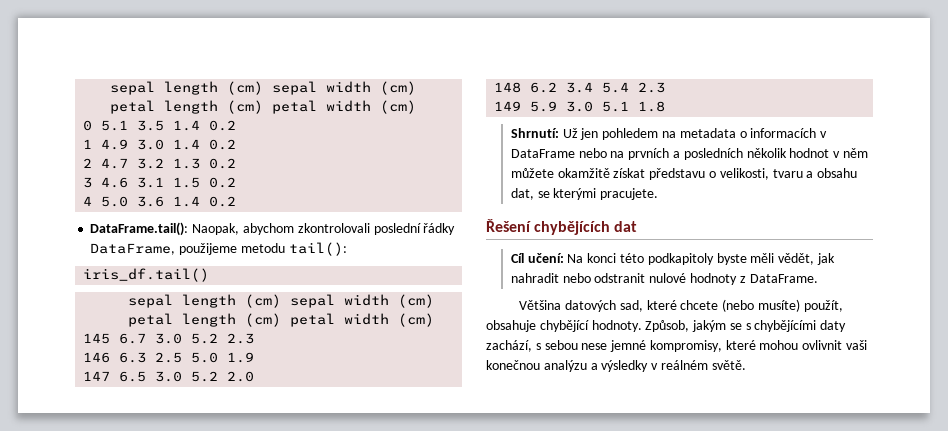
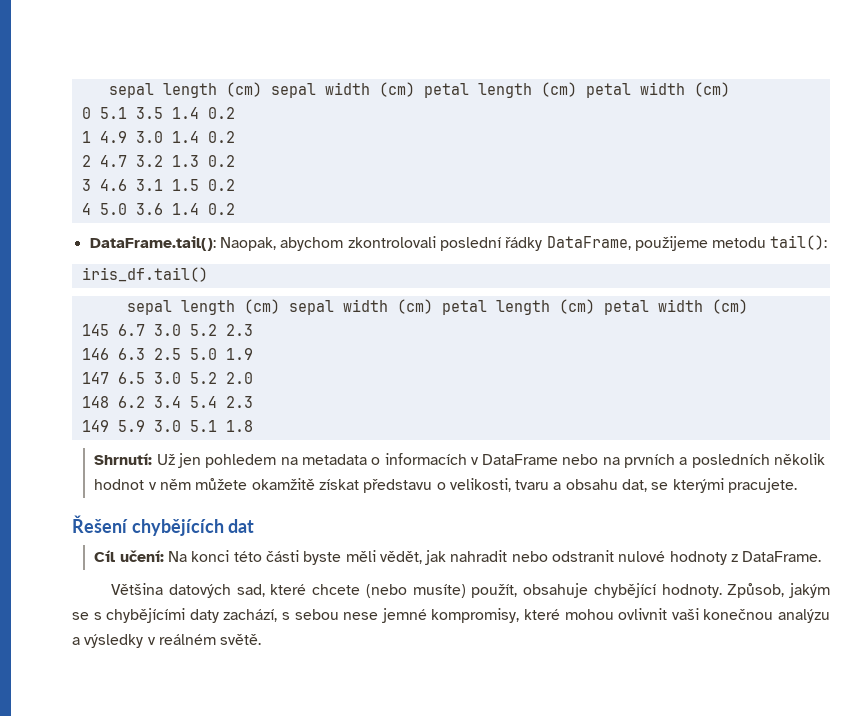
- Cíl učení: Na konci této podkapitoly byste měli vědět, jak nahradit nebo odstranit nulové hodnoty z DataFrame.
+ Cíl učení: Na konci této části byste měli vědět, jak nahradit nebo odstranit nulové hodnoty z DataFrame.

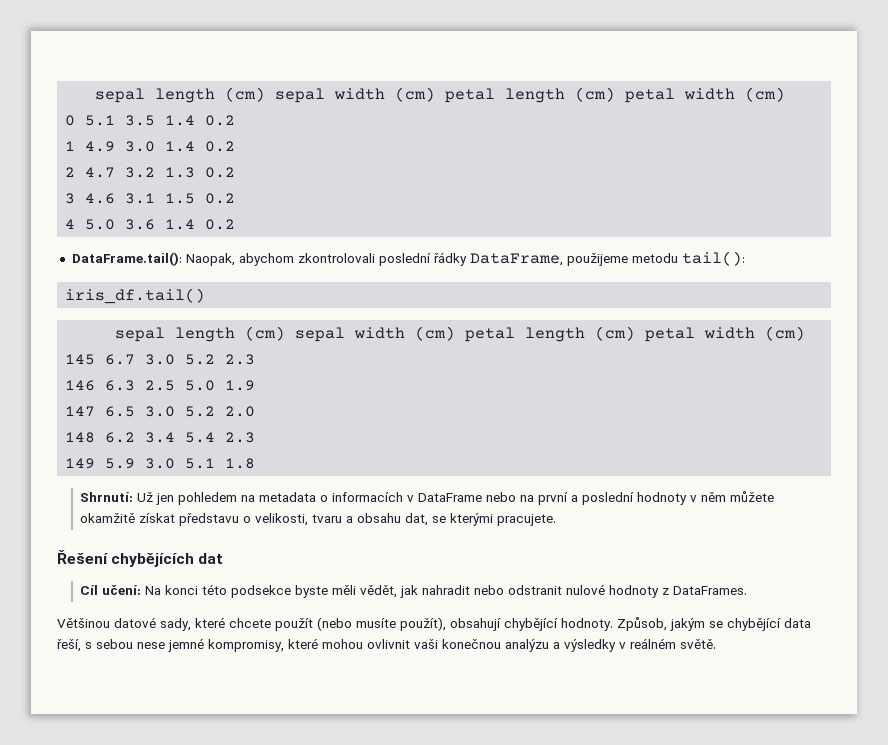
- Shrnutí: Už jen pohledem na metadata o informacích v DataFrame nebo na prvních a posledních několik hodnot v něm můžete okamžitě získat představu o velikosti, tvaru a obsahu dat, se kterými pracujete.
+ Shrnutí: Už jen pohledem na metadata o informacích v DataFrame nebo na první a poslední hodnoty v něm můžete okamžitě získat představu o velikosti, tvaru a obsahu dat, se kterými pracujete.
- Cíl učení: Na konci této části byste měli vědět, jak nahradit nebo odstranit nulové hodnoty z DataFrame.
- Většina datových sad, které chcete (nebo musíte) použít, obsahuje chybějící hodnoty.
+ Cíl učení: Na konci této podsekce byste měli vědět, jak nahradit nebo odstranit nulové hodnoty z DataFrames.
+ Většinou datové sady, které chcete použít (nebo musíte použít), obsahují chybějící hodnoty.
- Způsob, jakým se s chybějícími daty zachází, s sebou nese jemné kompromisy, které mohou ovlivnit vaši konečnou analýzu a výsledky v reálném světě.
+ Způsob, jakým se chybějící data řeší, s sebou nese jemné kompromisy, které mohou ovlivnit vaši konečnou analýzu a výsledky v reálném světě.

